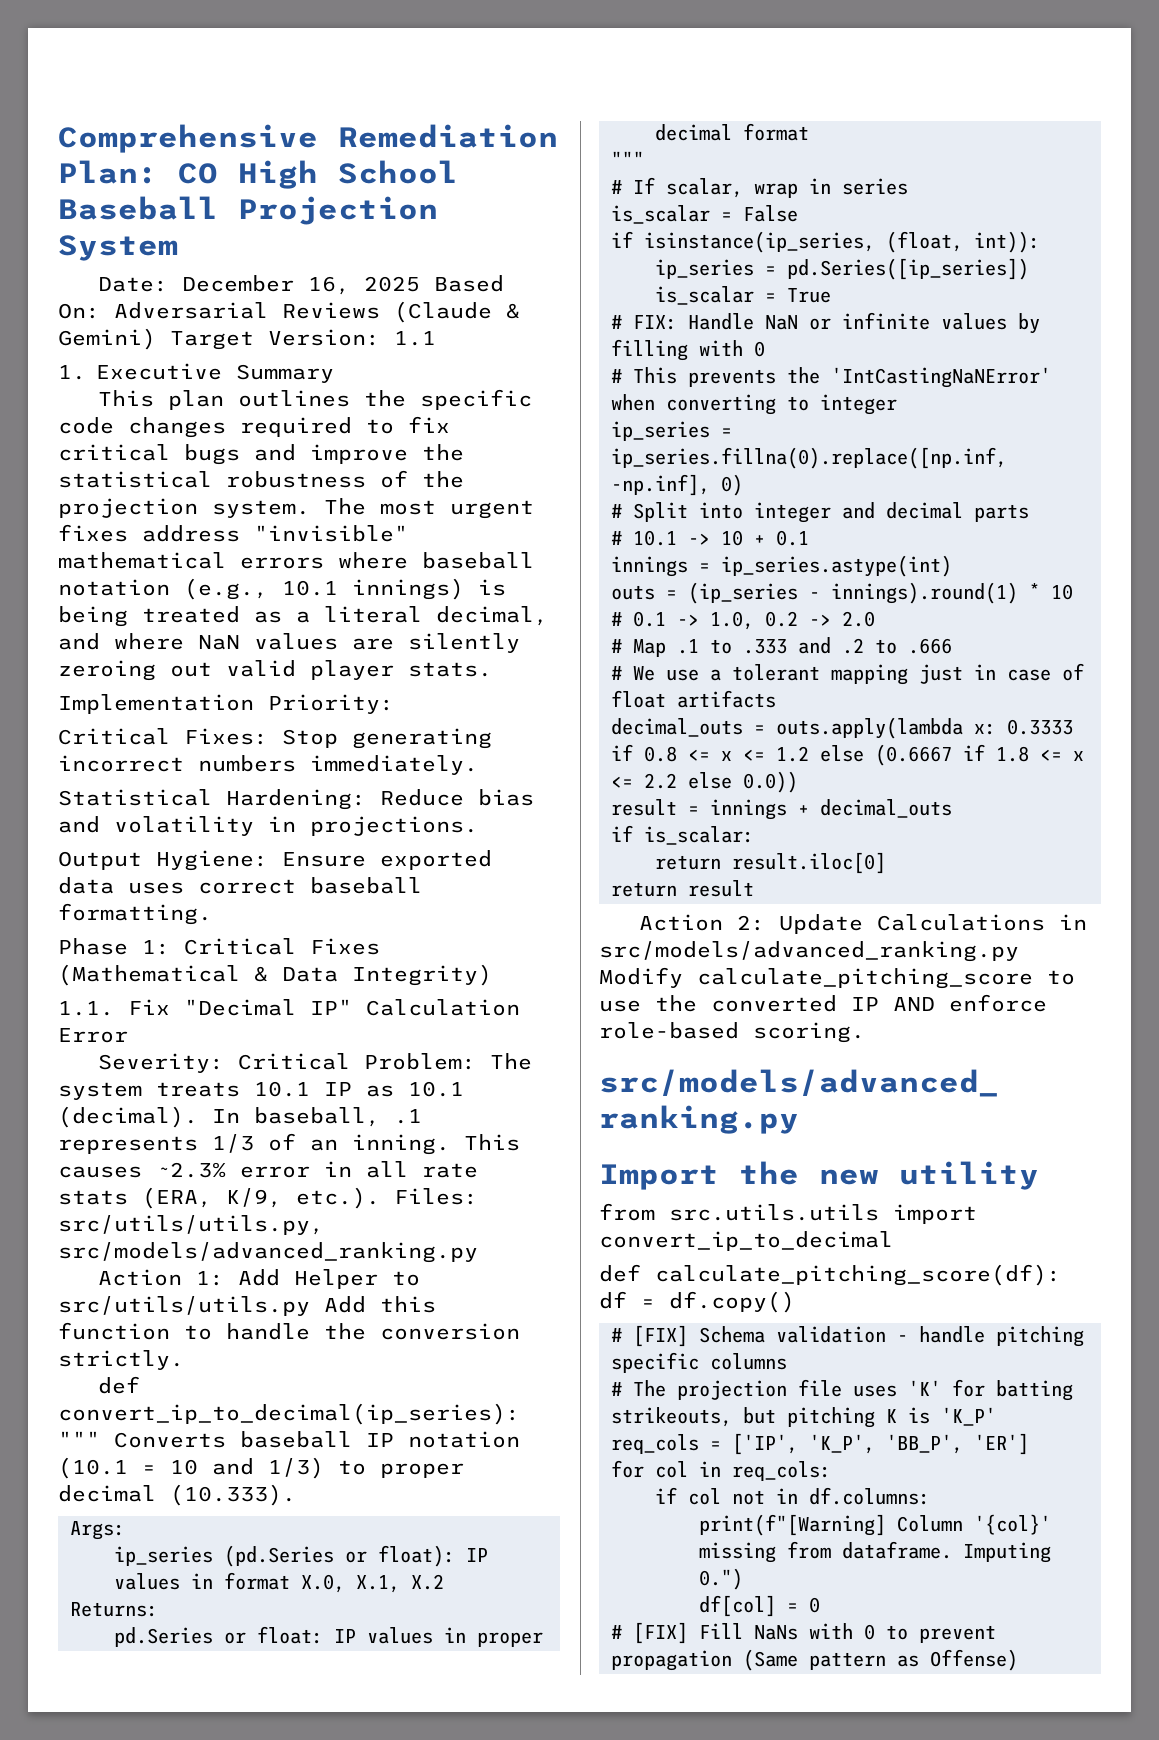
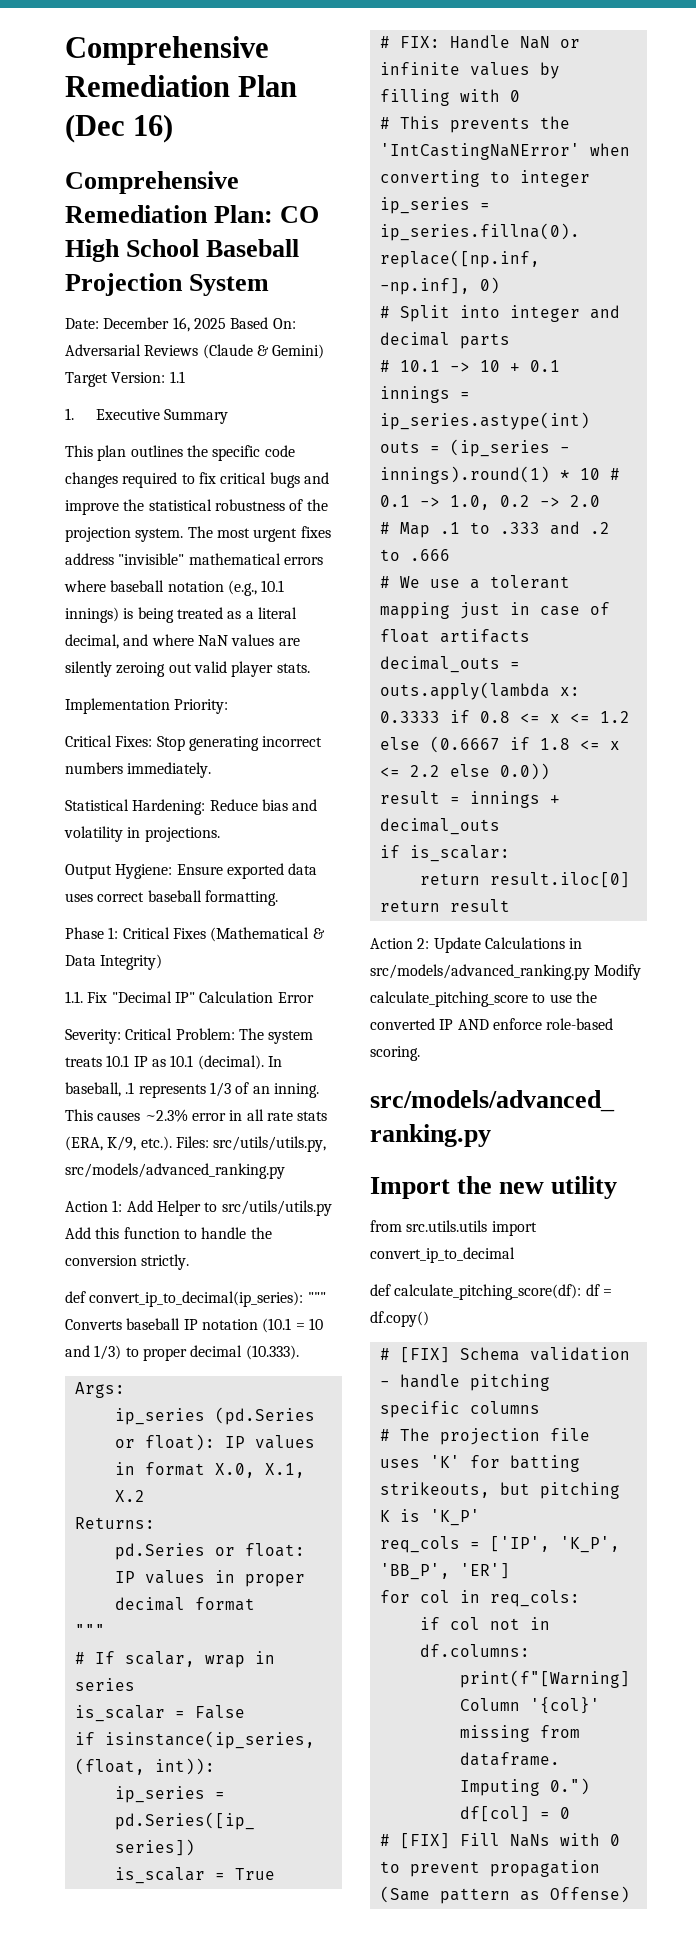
+ Comprehensive Remediation Plan (Dec 16)

